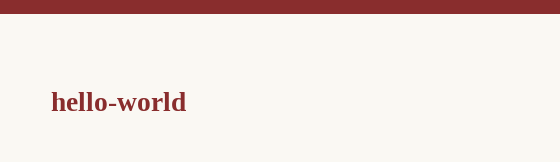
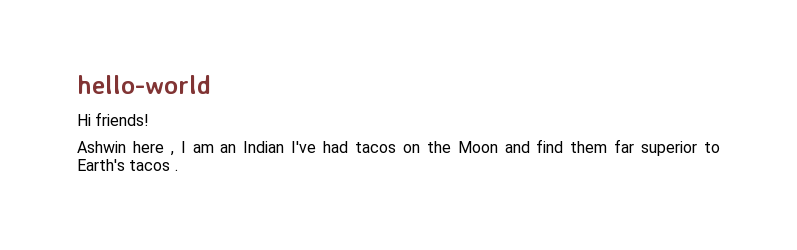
+ Hi friends!
+ Ashwin here , I am an Indian I've had tacos on the Moon and find them far superior to Earth's tacos .

